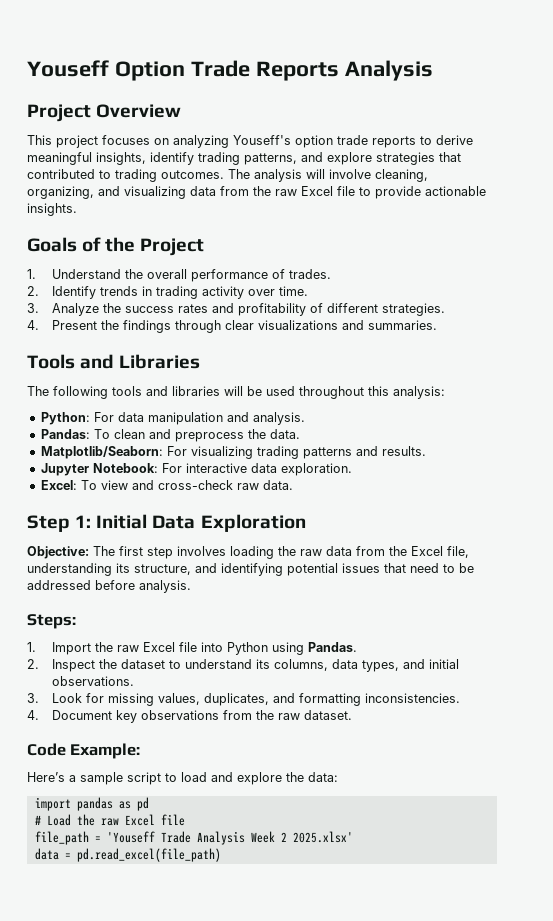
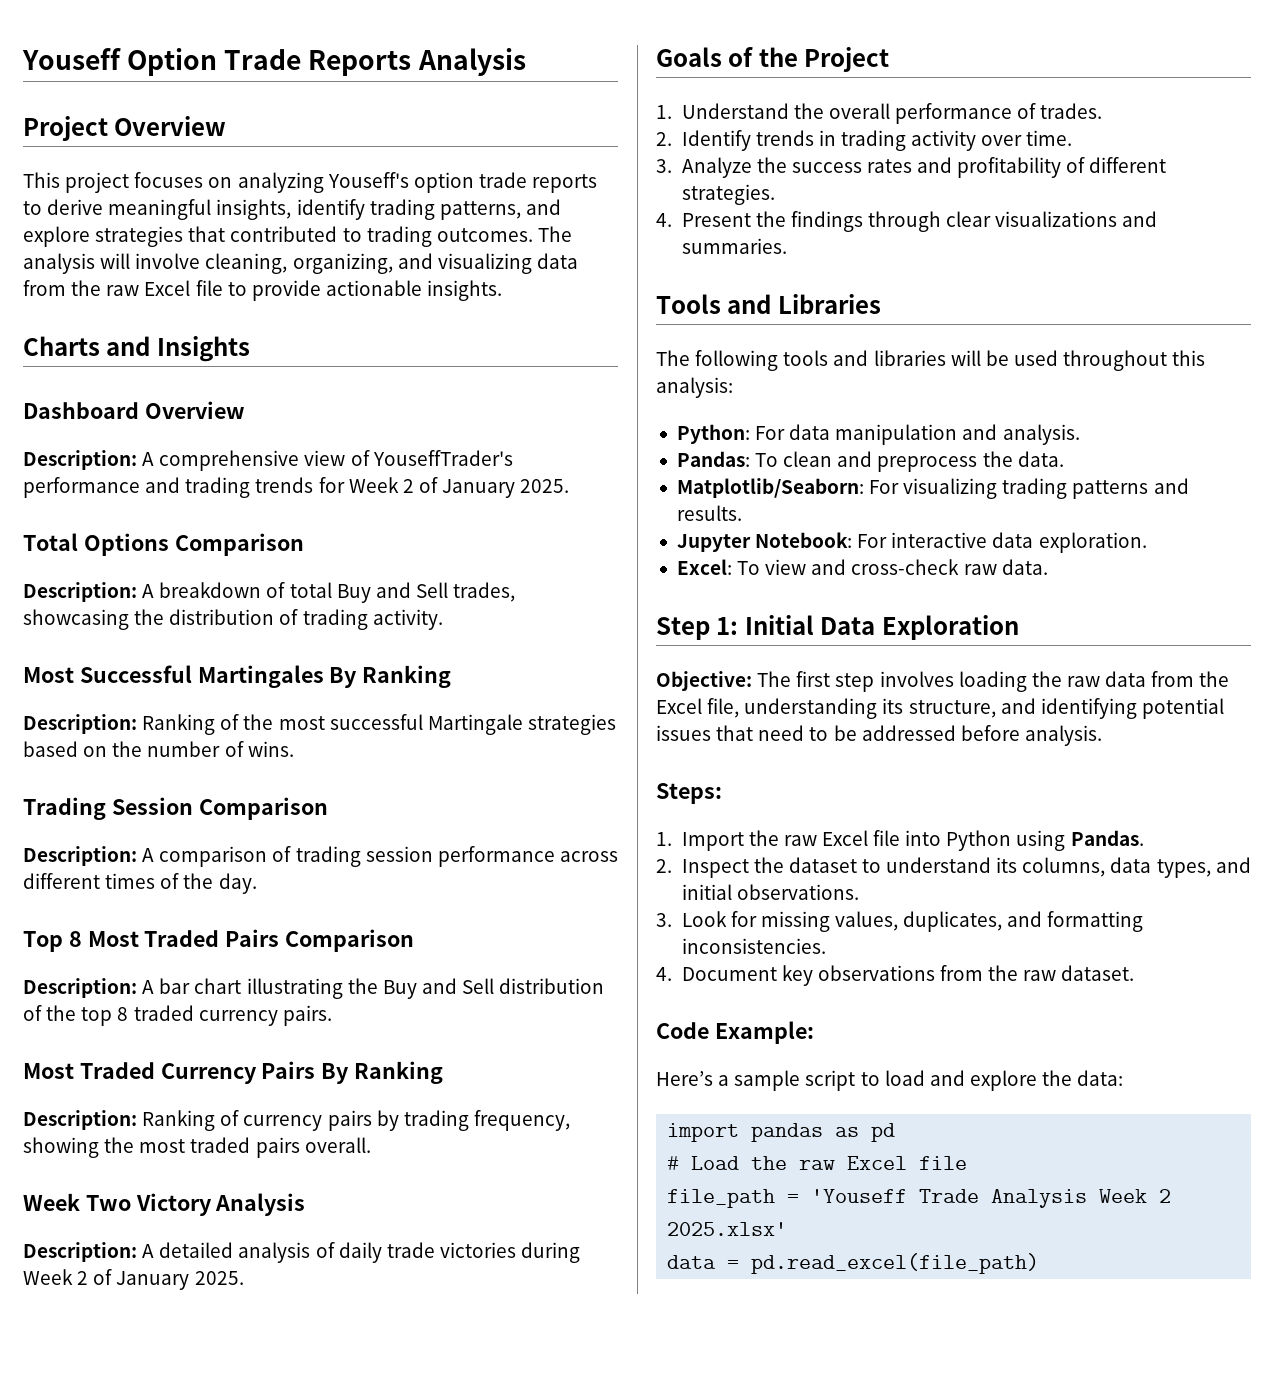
+ Charts and Insights
+ Dashboard Overview
+ Description: A comprehensive view of YouseffTrader's performance and trading trends for Week 2 of January 2025.
+ Total Options Comparison
+ Description: A breakdown of total Buy and Sell trades, showcasing the distribution of trading activity.
+ Most Successful Martingales By Ranking
+ Description: Ranking of the most successful Martingale strategies based on the number of wins.
+ Trading Session Comparison
+ Description: A comparison of trading session performance across different times of the day.
+ Top 8 Most Traded Pairs Comparison
+ Description: A bar chart illustrating the Buy and Sell distribution of the top 8 traded currency pairs.
+ Most Traded Currency Pairs By Ranking
+ Description: Ranking of currency pairs by trading frequency, showing the most traded pairs overall.
+ Week Two Victory Analysis
+ Description: A detailed analysis of daily trade victories during Week 2 of January 2025.

